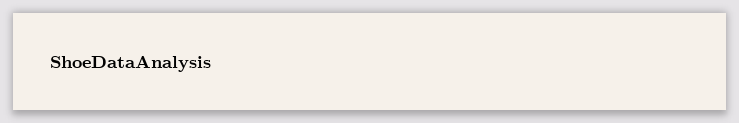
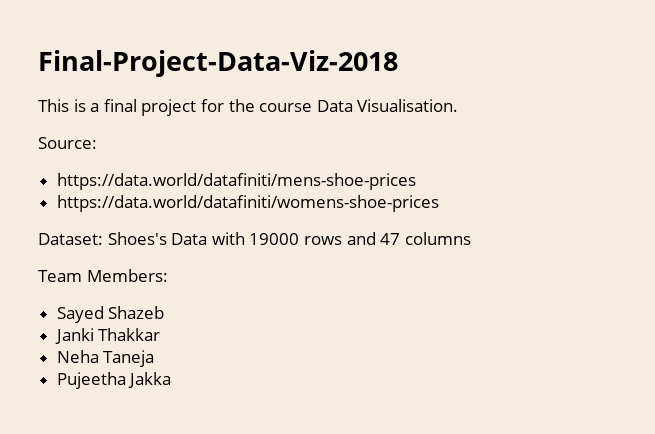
- ShoeDataAnalysis
+ Final-Project-Data-Viz-2018
+ This is a final project for the course Data Visualisation.
+ Source:
+ https://data.world/datafiniti/mens-shoe-prices
+ https://data.world/datafiniti/womens-shoe-prices
+ Dataset: Shoes's Data with 19000 rows and 47 columns
+ Team Members:
+ Sayed Shazeb
+ Janki Thakkar
+ Neha Taneja
+ Pujeetha Jakka

